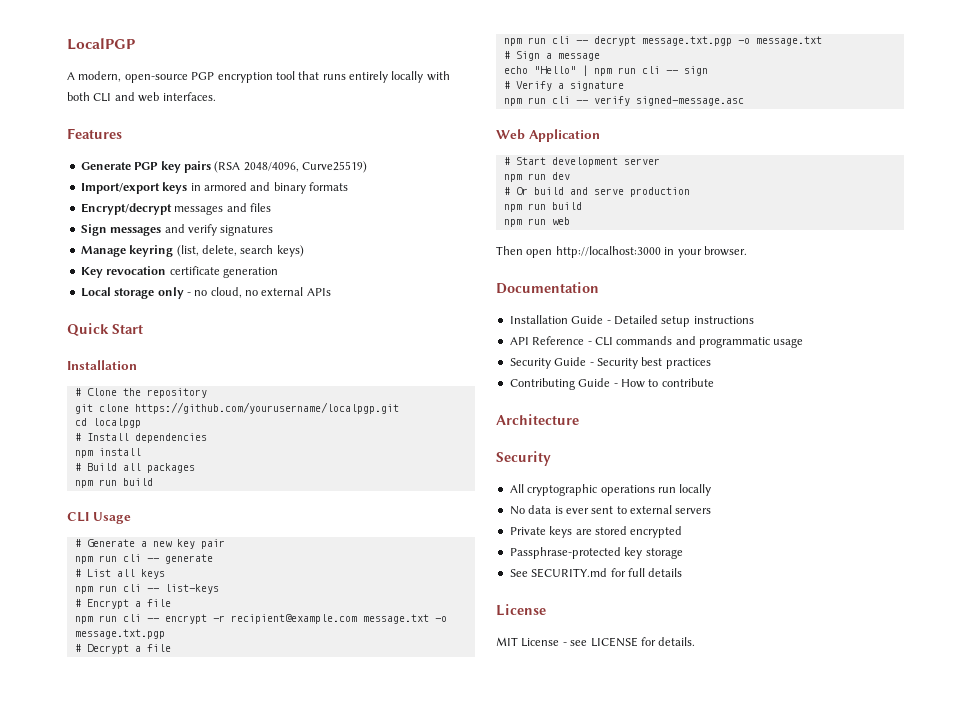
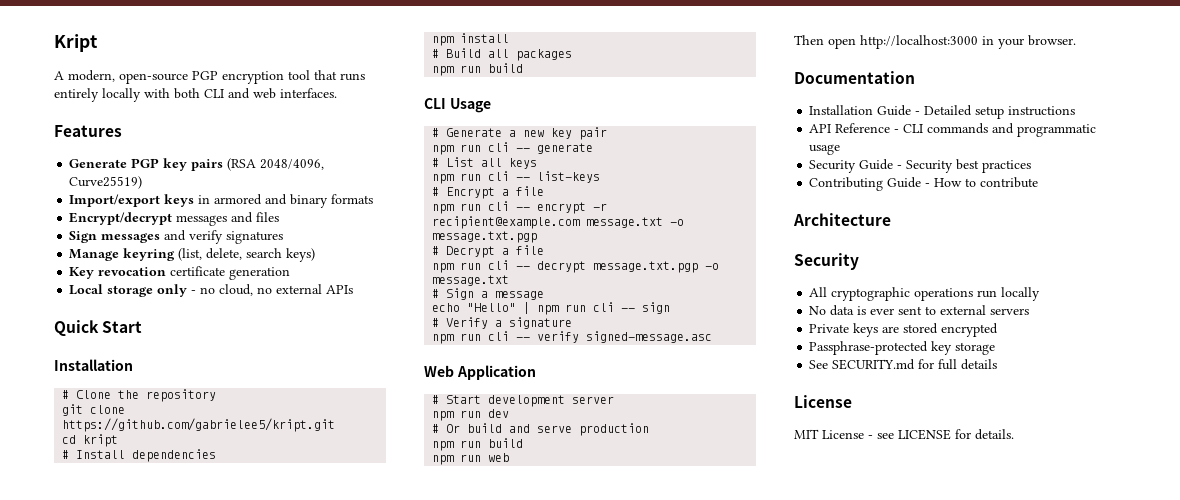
- LocalPGP
+ Kript
- git clone https://github.com/yourusername/localpgp.git
+ git clone https://github.com/gabrielee5/kript.git
- cd localpgp
+ cd kript

